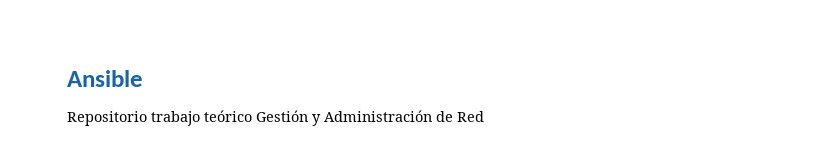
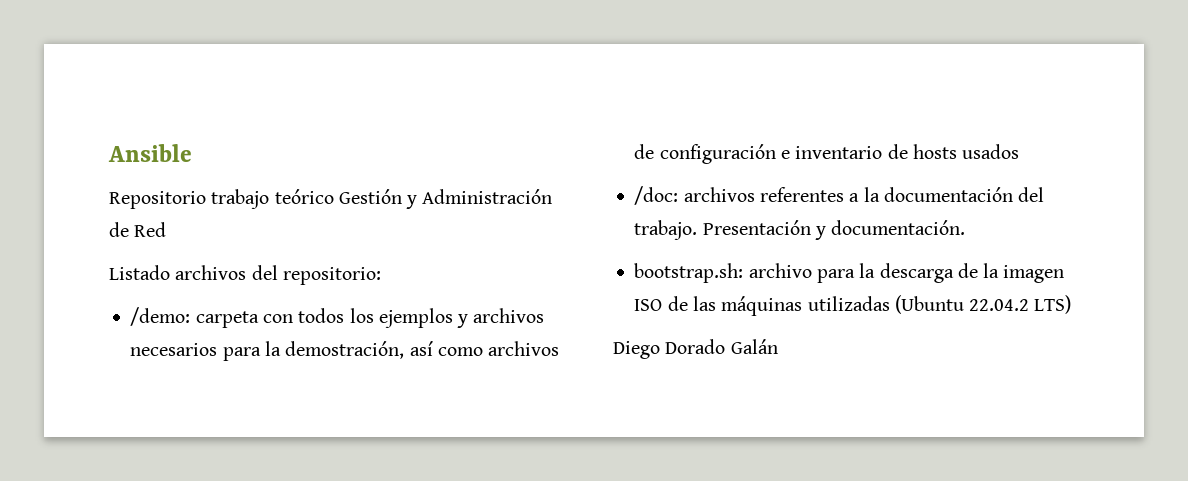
+ Listado archivos del repositorio:
+ /demo: carpeta con todos los ejemplos y archivos necesarios para la demostración, así como archivos de configuración e inventario de hosts usados
+ /doc: archivos referentes a la documentación del trabajo. Presentación y documentación.
+ bootstrap.sh: archivo para la descarga de la imagen ISO de las máquinas utilizadas (Ubuntu 22.04.2 LTS)
+ Diego Dorado Galán

